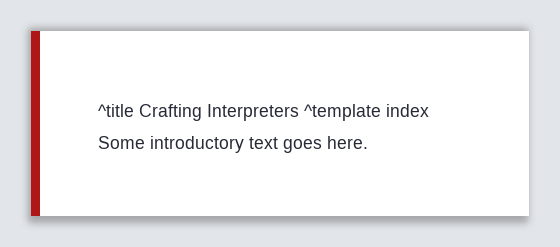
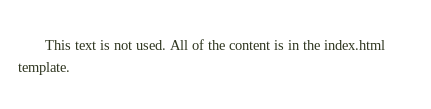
- ^title Crafting Interpreters ^template index
- Some introductory text goes here.
+ This text is not used. All of the content is in the index.html template.

